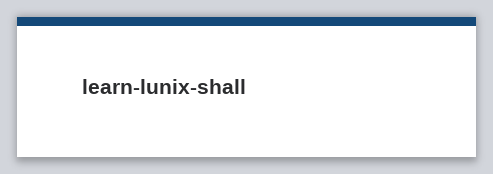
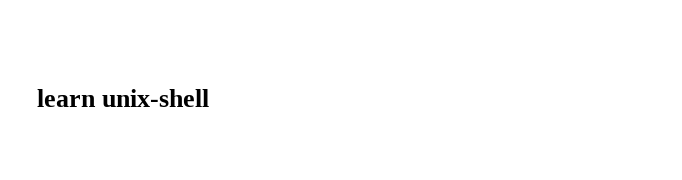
- learn-lunix-shall
+ learn unix-shell

